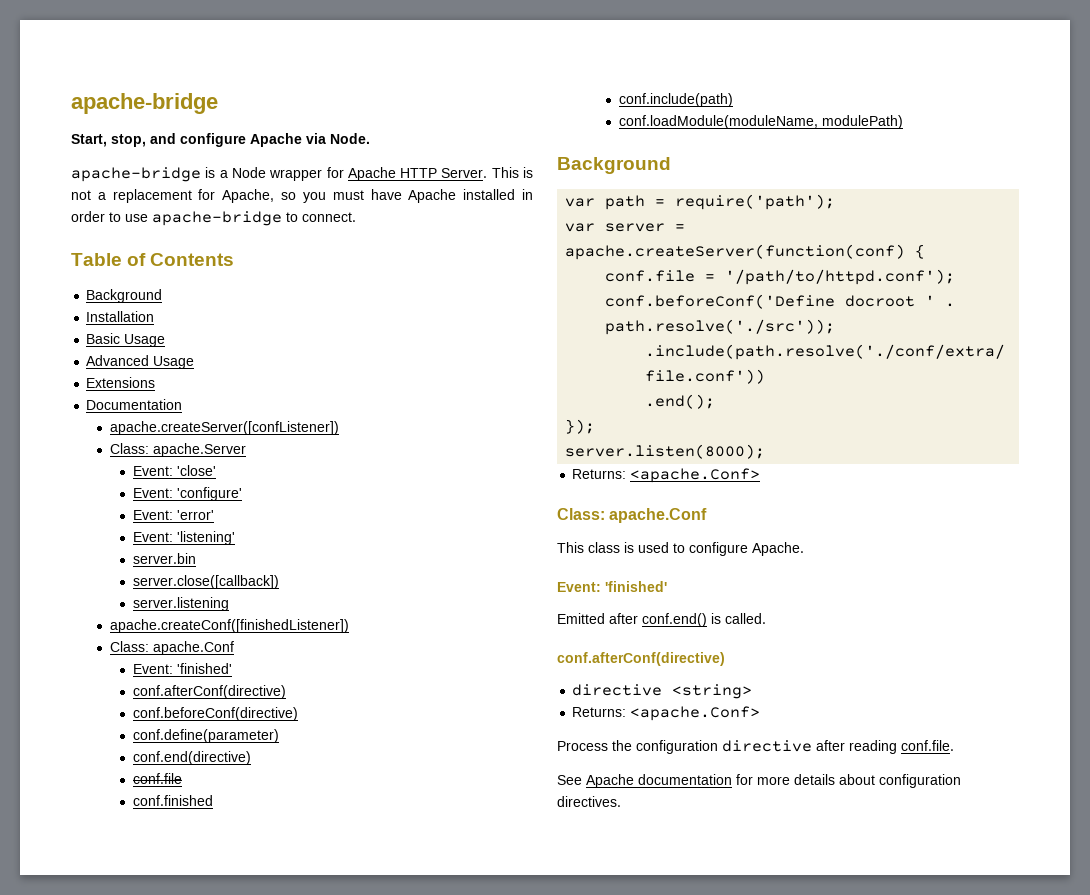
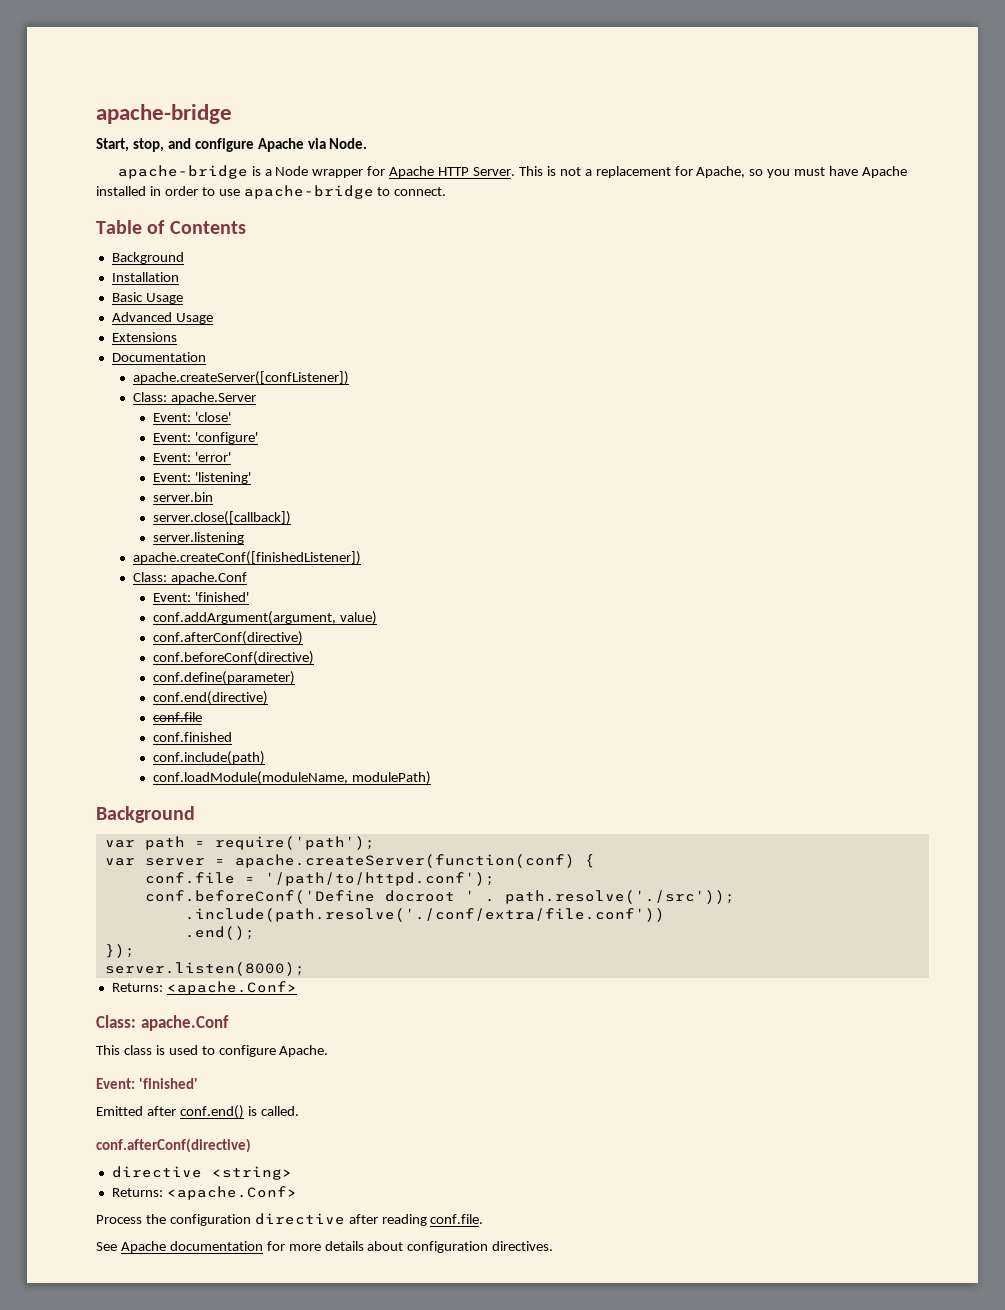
+ conf.addArgument(argument, value)

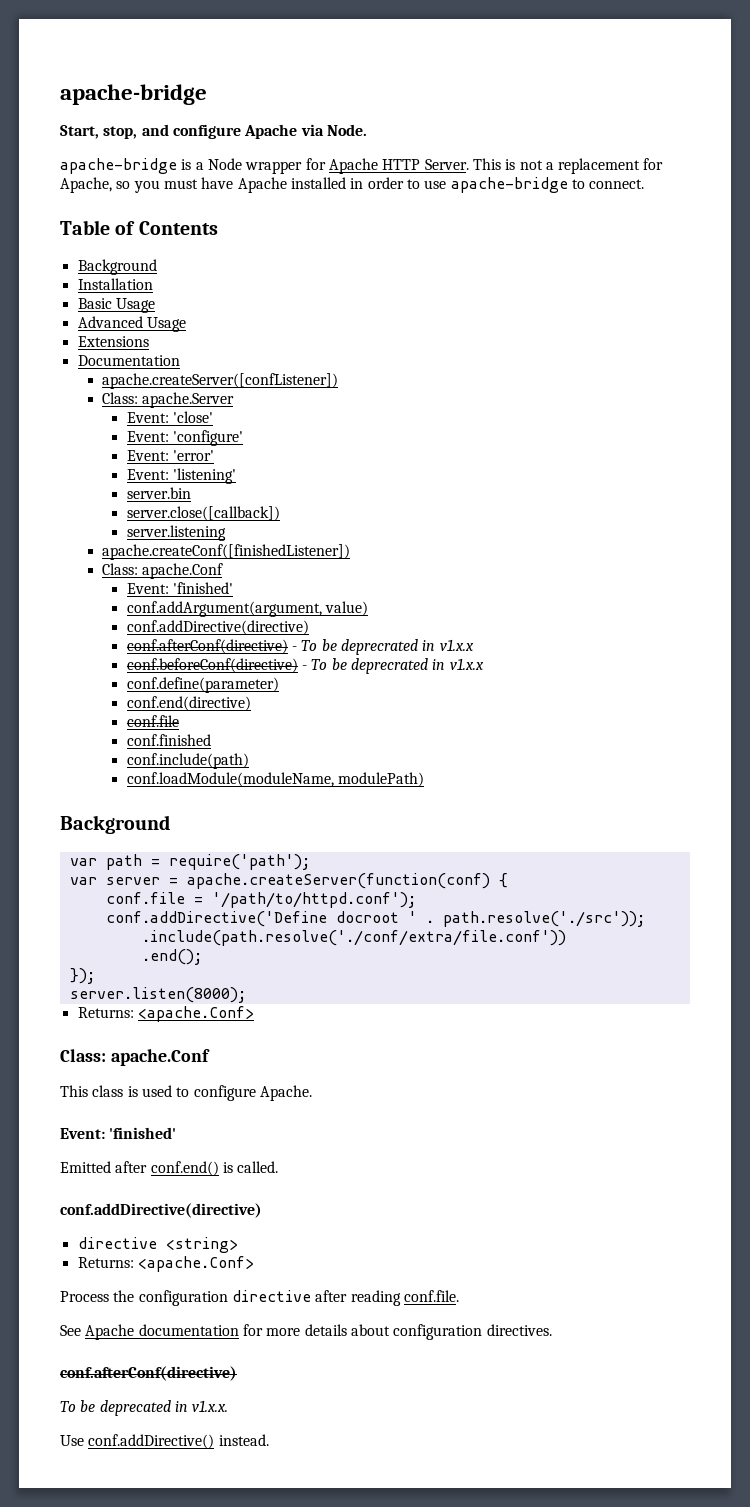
  conf.addArgument(argument, value)
- conf.afterConf(directive)
- conf.beforeConf(directive)
+ conf.addDirective(directive)
+ conf.afterConf(directive) - To be deprecrated in v1.x.x
+ conf.beforeConf(directive) - To be deprecrated in v1.x.x
- conf.beforeConf('Define docroot ' . path.resolve('./src'));
+ conf.addDirective('Define docroot ' . path.resolve('./src'));
  Emitted after conf.end() is called.
- conf.afterConf(directive)
+ conf.addDirective(directive)
  See Apache documentation for more details about configuration directives.
+ conf.afterConf(directive)
+ To be deprecated in v1.x.x.
+ Use conf.addDirective() instead.

